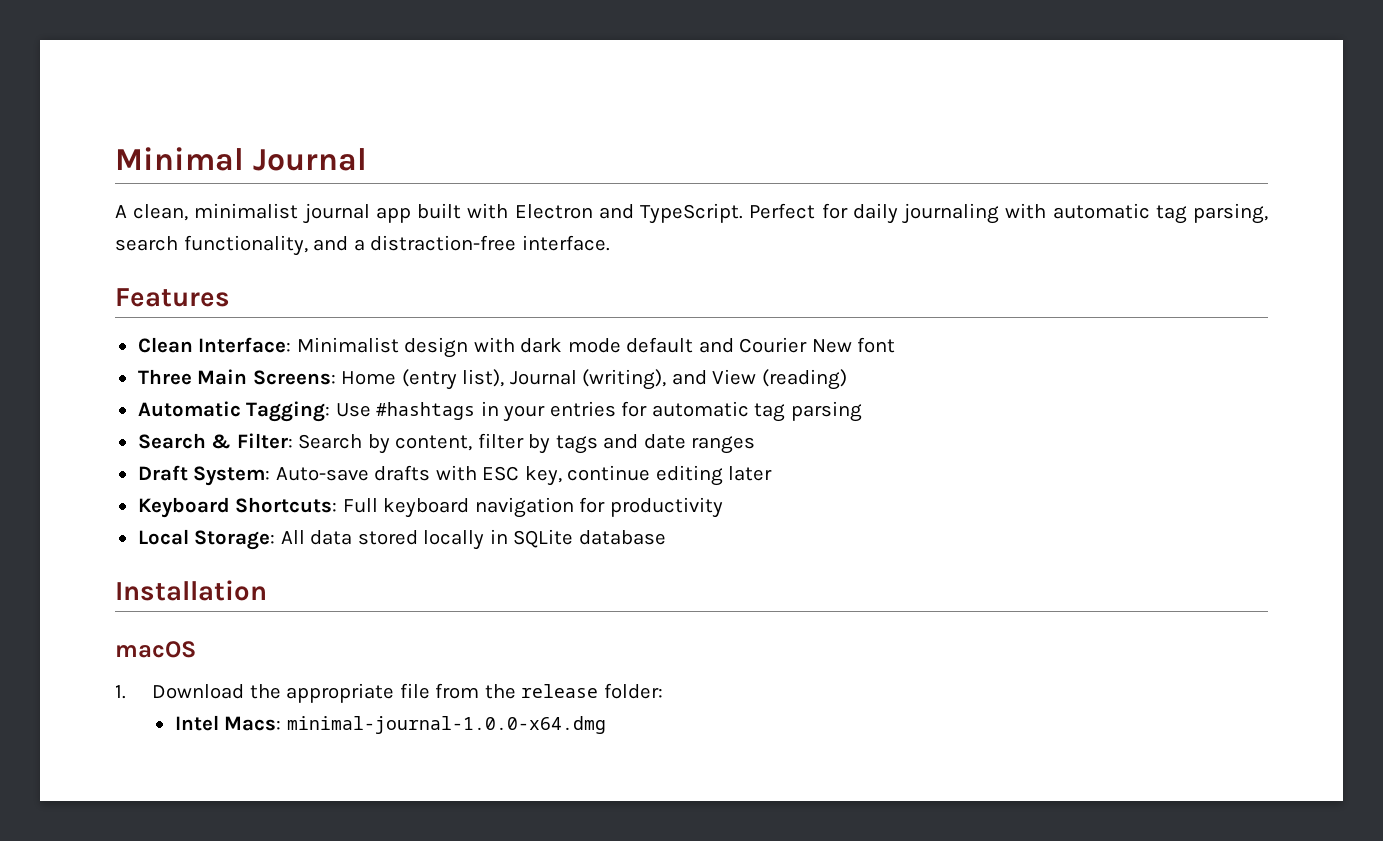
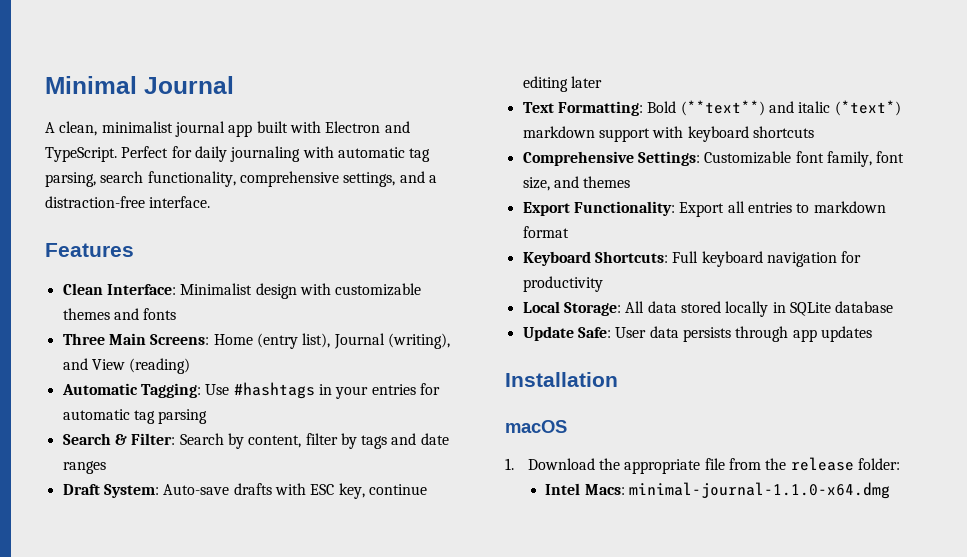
- Perfect for daily journaling with automatic tag parsing, search functionality, and a distraction-free interface.
+ Perfect for daily journaling with automatic tag parsing, search functionality, comprehensive settings, and a distraction-free interface.
- Clean Interface: Minimalist design with dark mode default and Courier New font
+ Clean Interface: Minimalist design with customizable themes and fonts
+ Text Formatting: Bold (**text**) and italic (*text*) markdown support with keyboard shortcuts
+ Comprehensive Settings: Customizable font family, font size, and themes
+ Export Functionality: Export all entries to markdown format
+ Update Safe: User data persists through app updates
- Intel Macs: minimal-journal-1.0.0-x64.dmg
+ Intel Macs: minimal-journal-1.1.0-x64.dmg

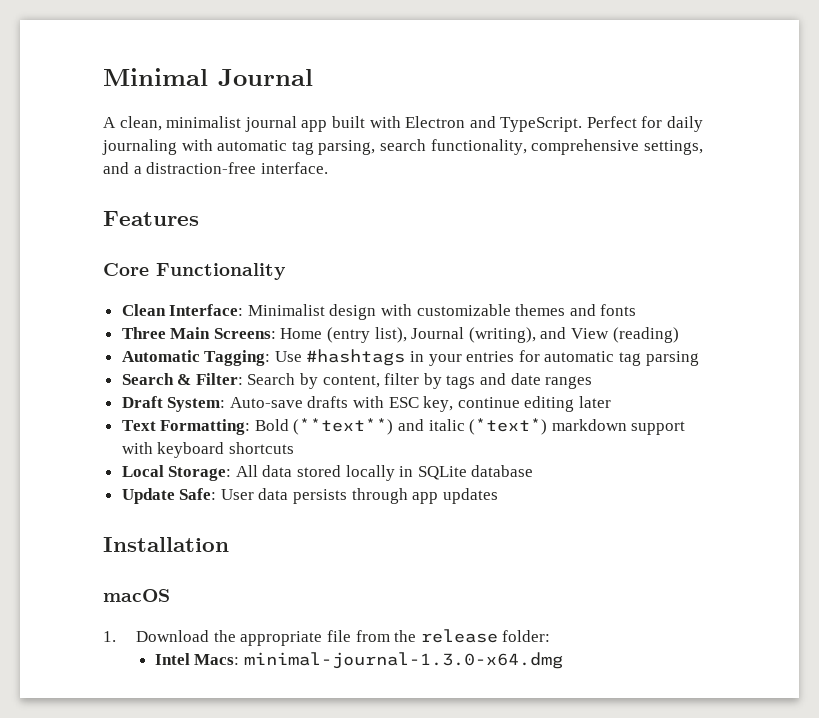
+ Core Functionality
- Comprehensive Settings: Customizable font family, font size, and themes
- Export Functionality: Export all entries to markdown format
- Keyboard Shortcuts: Full keyboard navigation for productivity
- Intel Macs: minimal-journal-1.1.0-x64.dmg
+ Intel Macs: minimal-journal-1.3.0-x64.dmg

